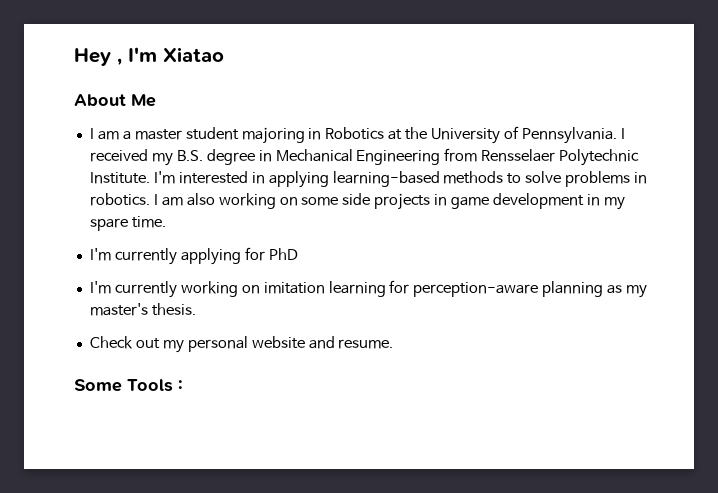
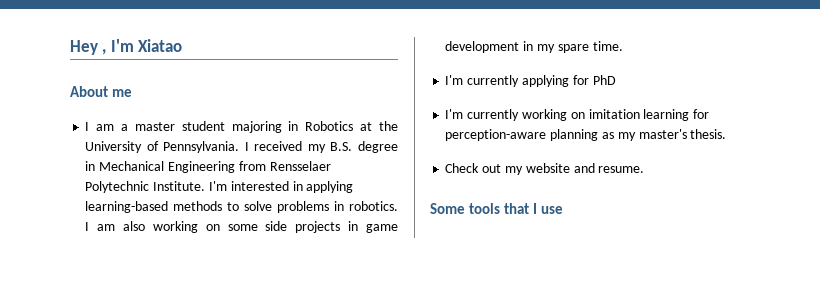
- About Me
+ About me
- Check out my personal website and resume.
+ Check out my website and resume.
- Some Tools :
+ Some tools that I use

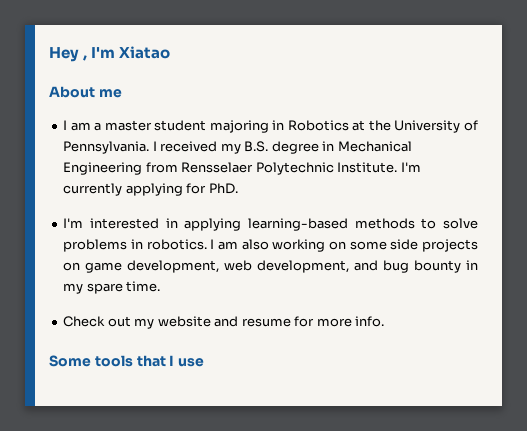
+ I'm currently applying for PhD.
- I am also working on some side projects in game development in my spare time.
- I'm currently applying for PhD
- I'm currently working on imitation learning for perception-aware planning as my master's thesis.
+ I am also working on some side projects on game development, web development, and bug bounty in my spare time.
- Check out my website and resume.
+ Check out my website and resume for more info.

